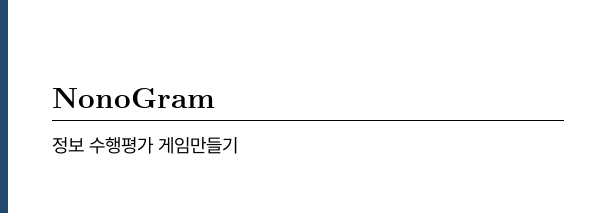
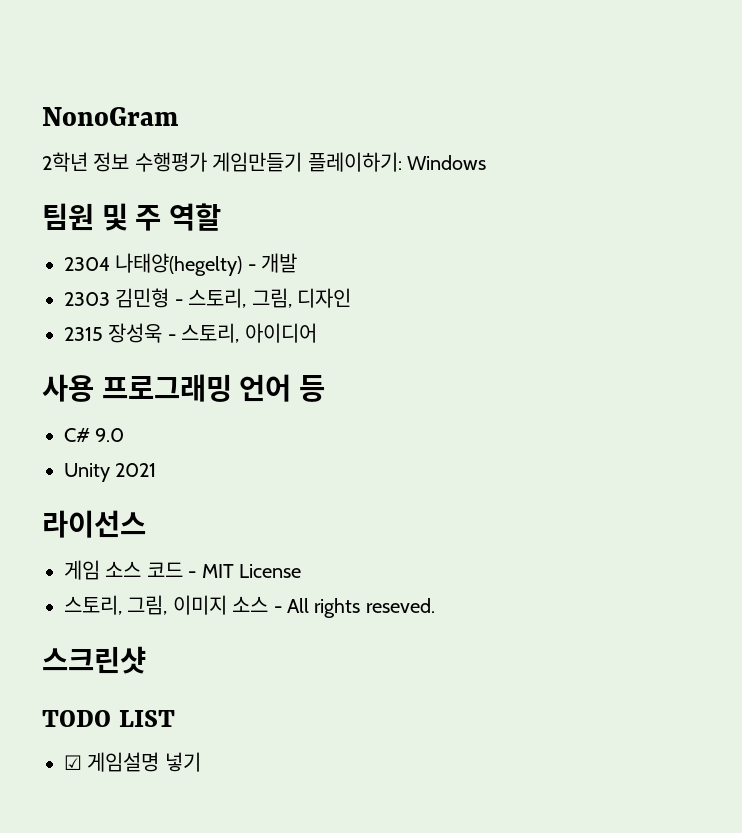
- 정보 수행평가 게임만들기
+ 2학년 정보 수행평가 게임만들기 플레이하기: Windows
+ 팀원 및 주 역할
+ 2304 나태양(hegelty) - 개발
+ 2303 김민형 - 스토리, 그림, 디자인
+ 2315 장성욱 - 스토리, 아이디어
+ 사용 프로그래밍 언어 등
+ C# 9.0
+ Unity 2021
+ 라이선스
+ 게임 소스 코드 - MIT License
+ 스토리, 그림, 이미지 소스 - All rights reseved.
+ 스크린샷
+ TODO LIST
+ ☑ 게임설명 넣기

